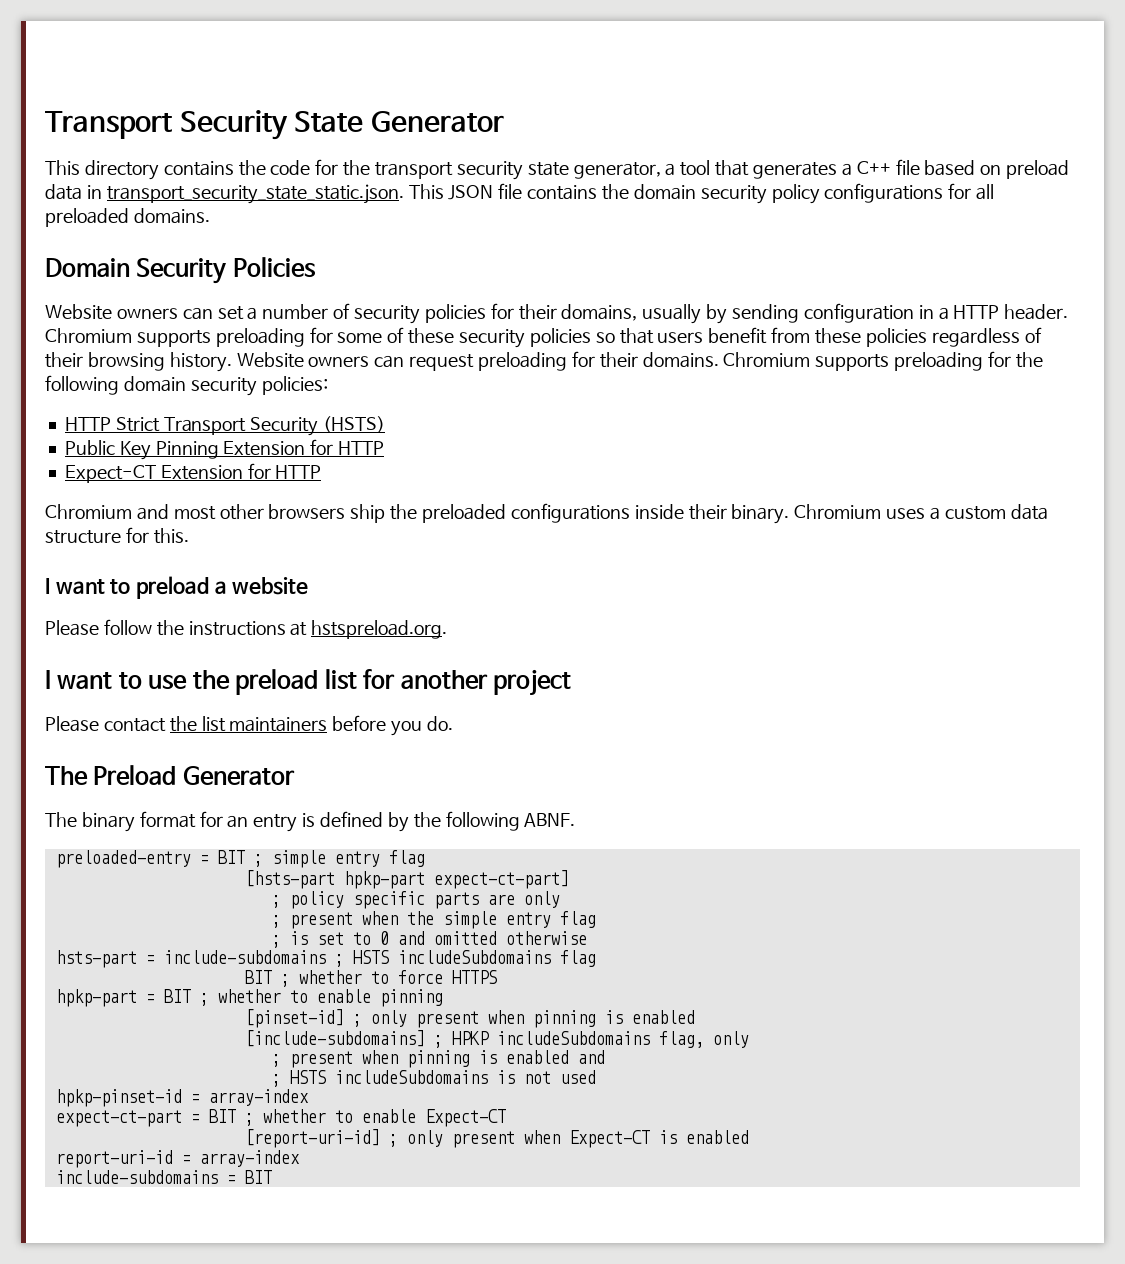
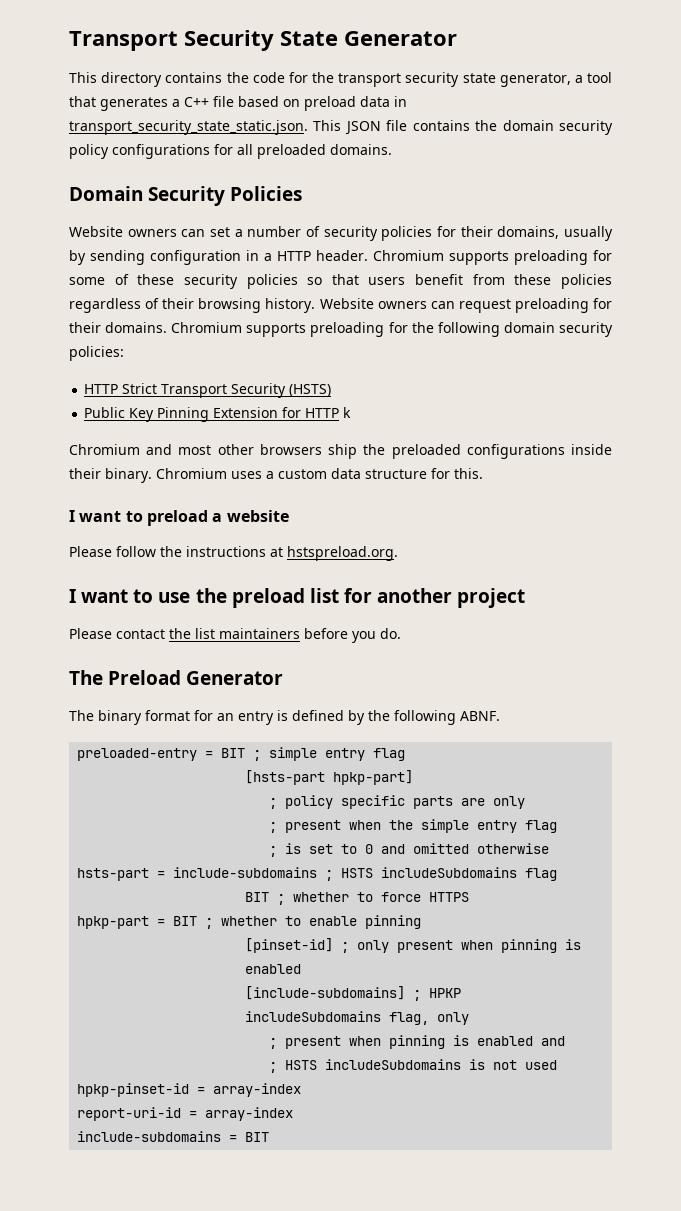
- Public Key Pinning Extension for HTTP
- Expect-CT Extension for HTTP
+ Public Key Pinning Extension for HTTP k
- [hsts-part hpkp-part expect-ct-part]
+ [hsts-part hpkp-part]
- expect-ct-part = BIT ; whether to enable Expect-CT
- [report-uri-id] ; only present when Expect-CT is enabled

